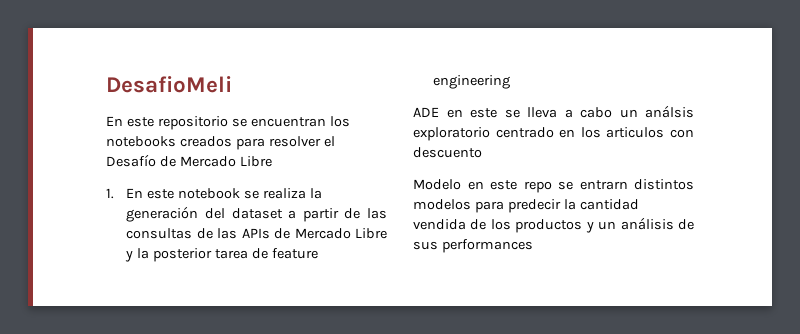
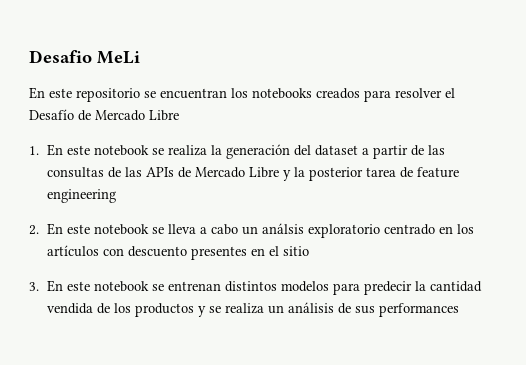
- DesafioMeli
+ Desafio MeLi
- ADE en este se lleva a cabo un análsis exploratorio centrado en los articulos con descuento
- Modelo en este repo se entrarn distintos modelos para predecir la cantidad vendida de los productos y un análisis de sus performances
+ 2. En este notebook se lleva a cabo un análsis exploratorio centrado en los artículos con descuento presentes en el sitio
+ 3. En este notebook se entrenan distintos modelos para predecir la cantidad vendida de los productos y se realiza un análisis de sus performances

